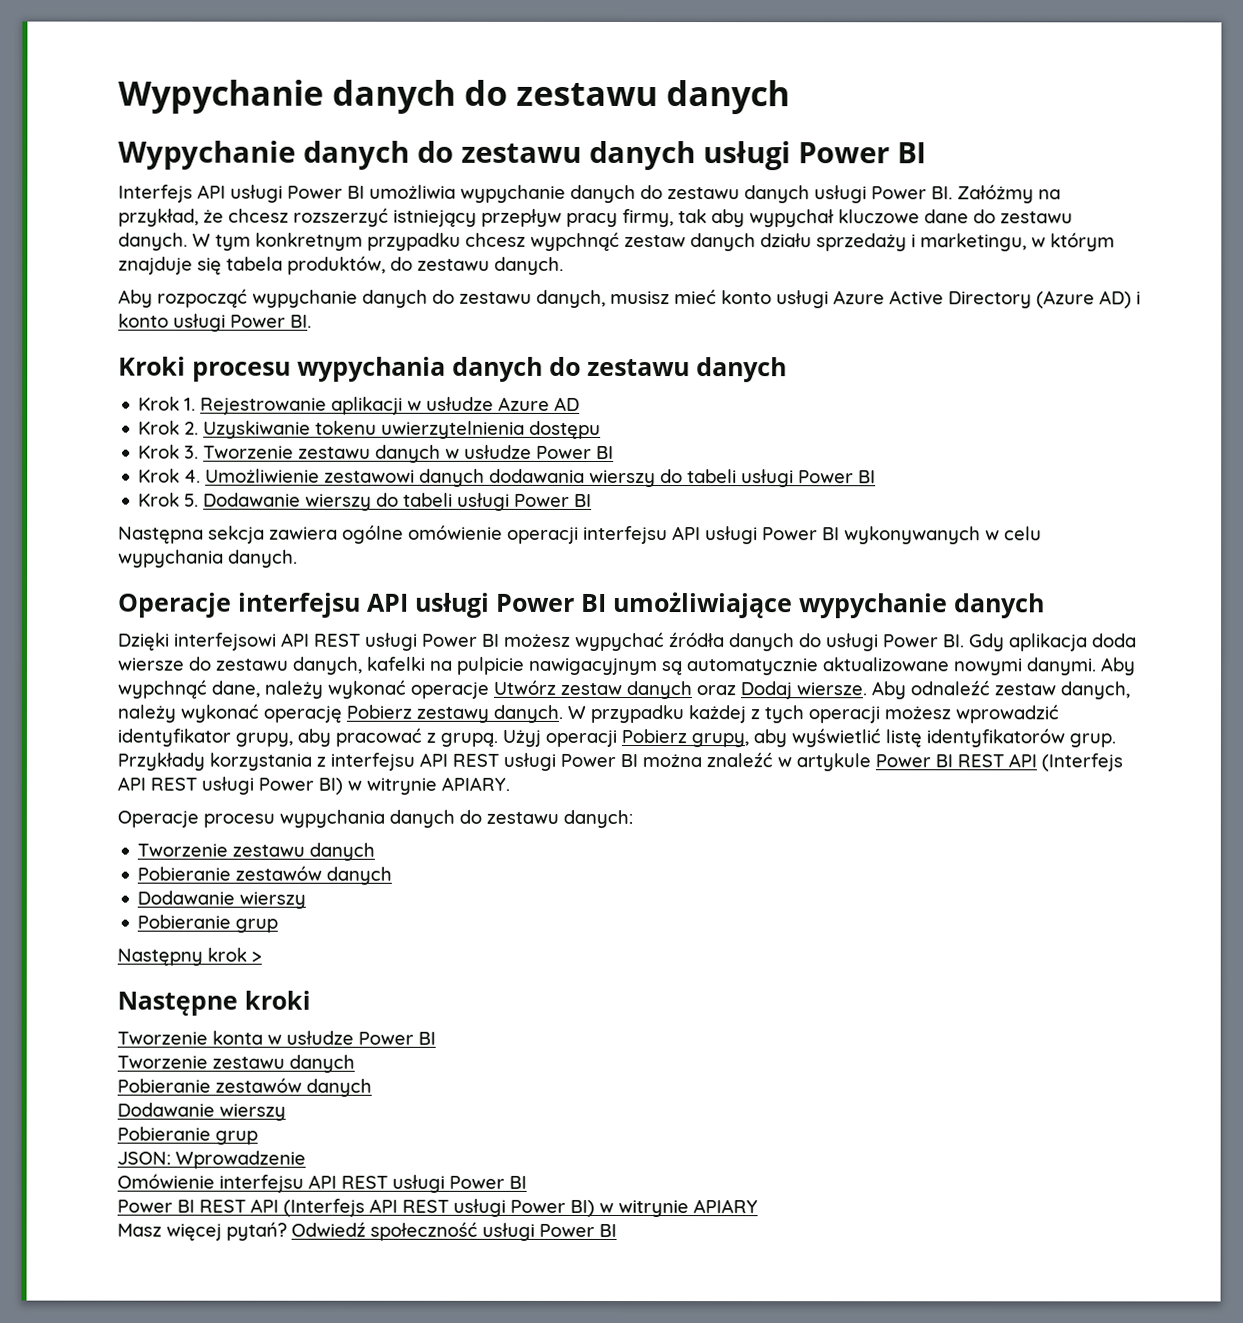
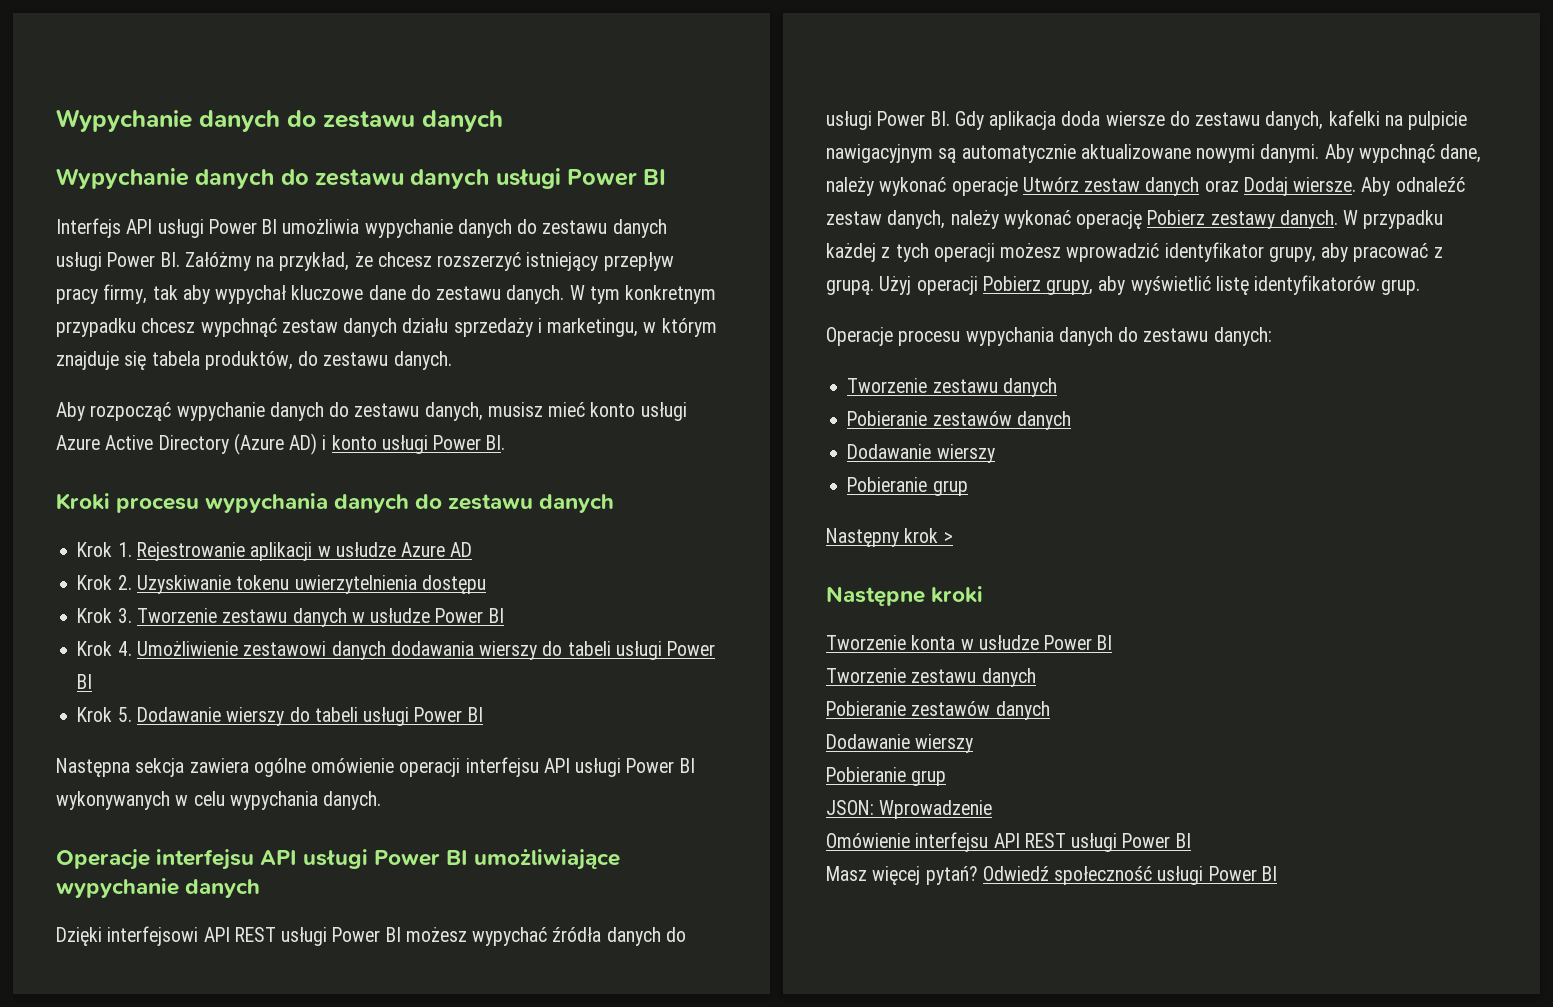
- Przykłady korzystania z interfejsu API REST usługi Power BI można znaleźć w artykule Power BI REST API (Interfejs API REST usługi Power BI) w witrynie APIARY.
- Power BI REST API (Interfejs API REST usługi Power BI) w witrynie APIARY

